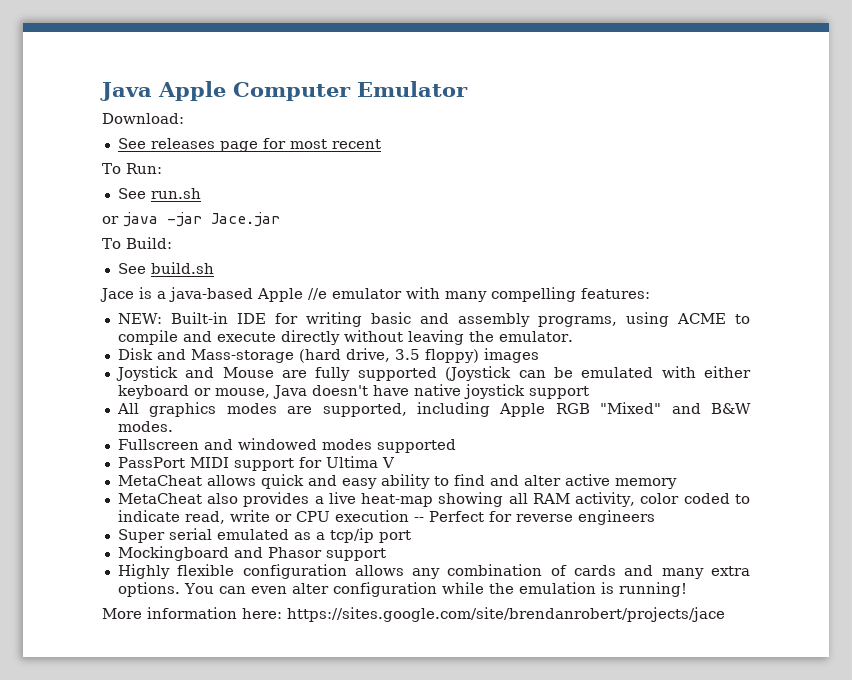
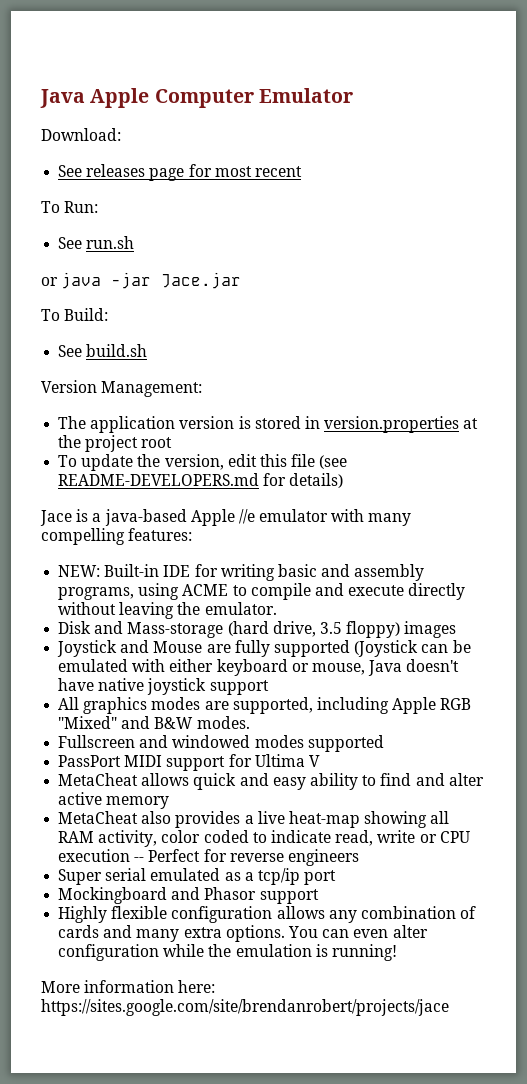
+ Version Management:
+ The application version is stored in version.properties at the project root
+ To update the version, edit this file (see README-DEVELOPERS.md for details)

